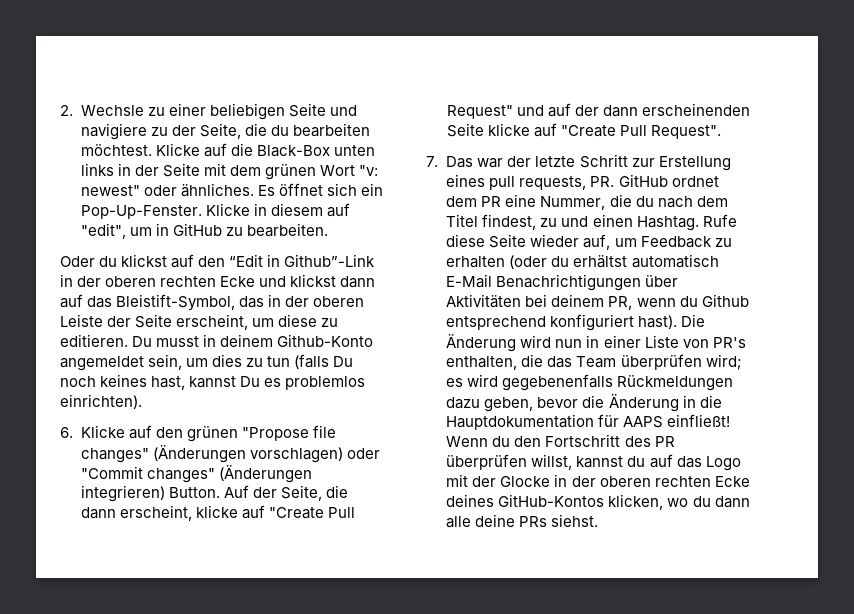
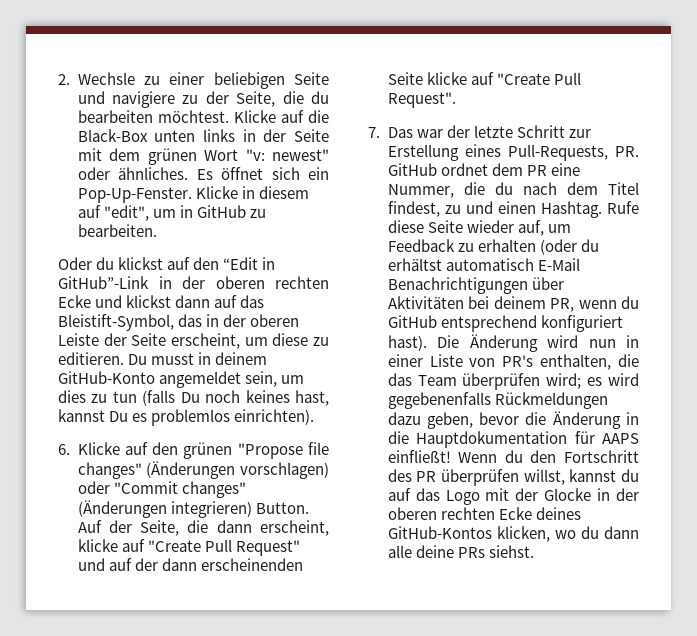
- Oder du klickst auf den “Edit in Github”-Link in der oberen rechten Ecke und klickst dann auf das Bleistift-Symbol, das in der oberen Leiste der Seite erscheint, um diese zu editieren.
+ Oder du klickst auf den “Edit in GitHub”-Link in der oberen rechten Ecke und klickst dann auf das Bleistift-Symbol, das in der oberen Leiste der Seite erscheint, um diese zu editieren.
- Du musst in deinem Github-Konto angemeldet sein, um dies zu tun (falls Du noch keines hast, kannst Du es problemlos einrichten).
+ Du musst in deinem GitHub-Konto angemeldet sein, um dies zu tun (falls Du noch keines hast, kannst Du es problemlos einrichten).
- 7. Das war der letzte Schritt zur Erstellung eines pull requests, PR. GitHub ordnet dem PR eine Nummer, die du nach dem Titel findest, zu und einen Hashtag.
+ 7. Das war der letzte Schritt zur Erstellung eines Pull-Requests, PR. GitHub ordnet dem PR eine Nummer, die du nach dem Titel findest, zu und einen Hashtag.
- Rufe diese Seite wieder auf, um Feedback zu erhalten (oder du erhältst automatisch E-Mail Benachrichtigungen über Aktivitäten bei deinem PR, wenn du Github entsprechend konfiguriert hast).
+ Rufe diese Seite wieder auf, um Feedback zu erhalten (oder du erhältst automatisch E-Mail Benachrichtigungen über Aktivitäten bei deinem PR, wenn du GitHub entsprechend konfiguriert hast).

